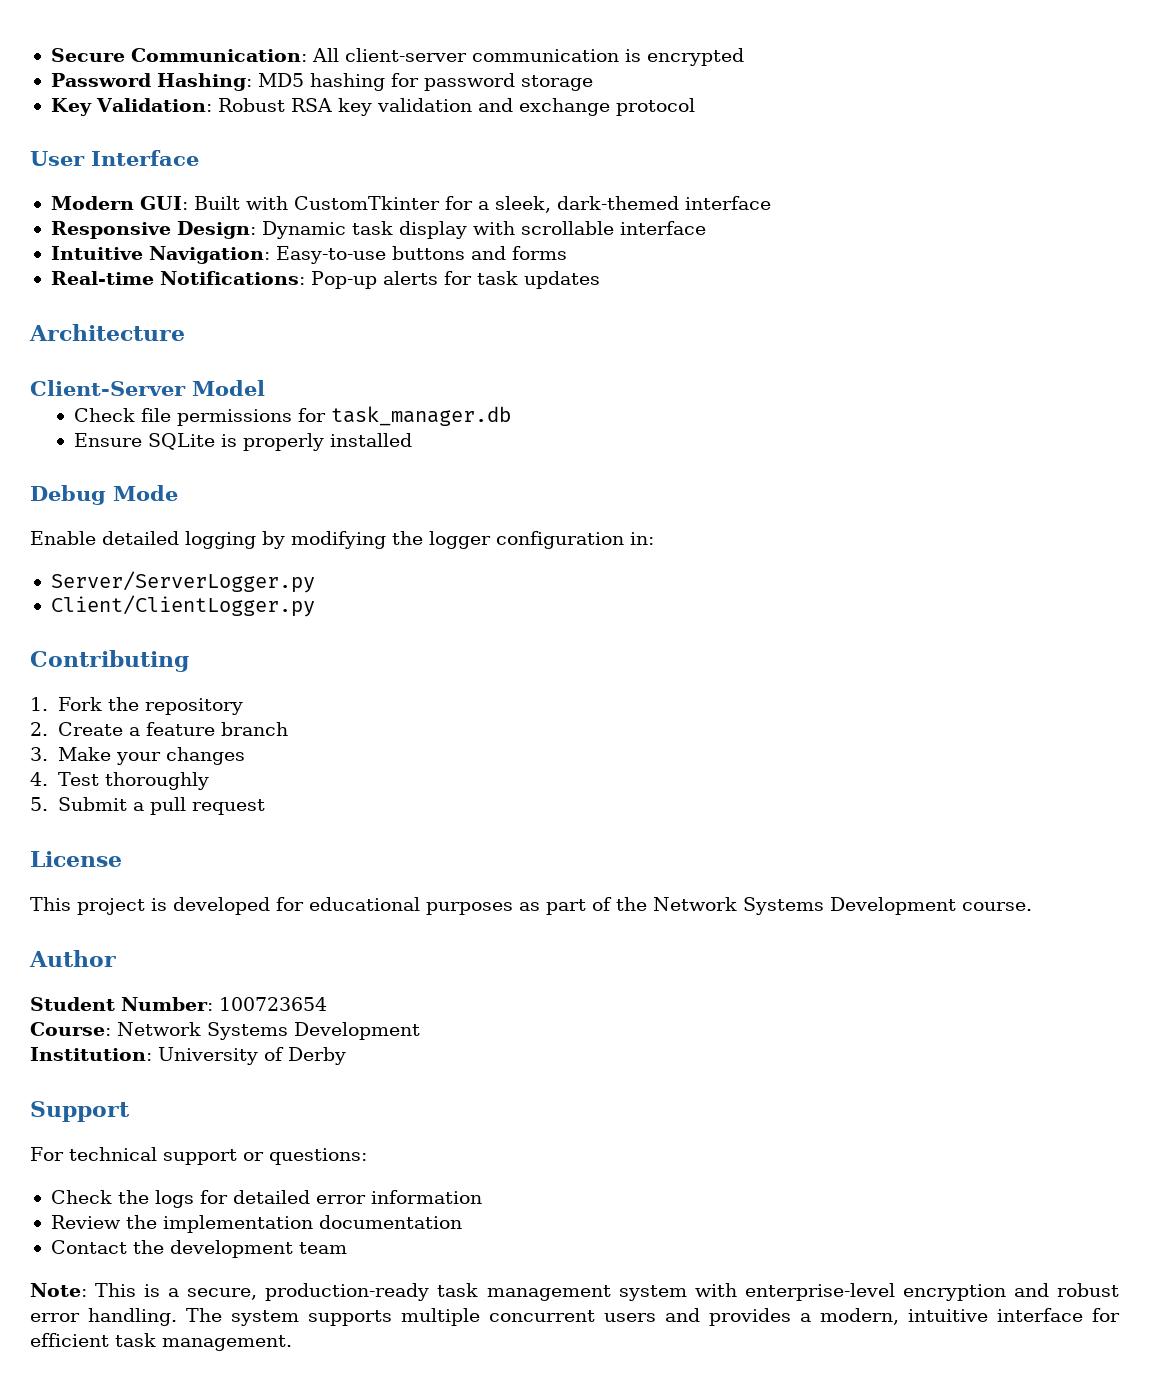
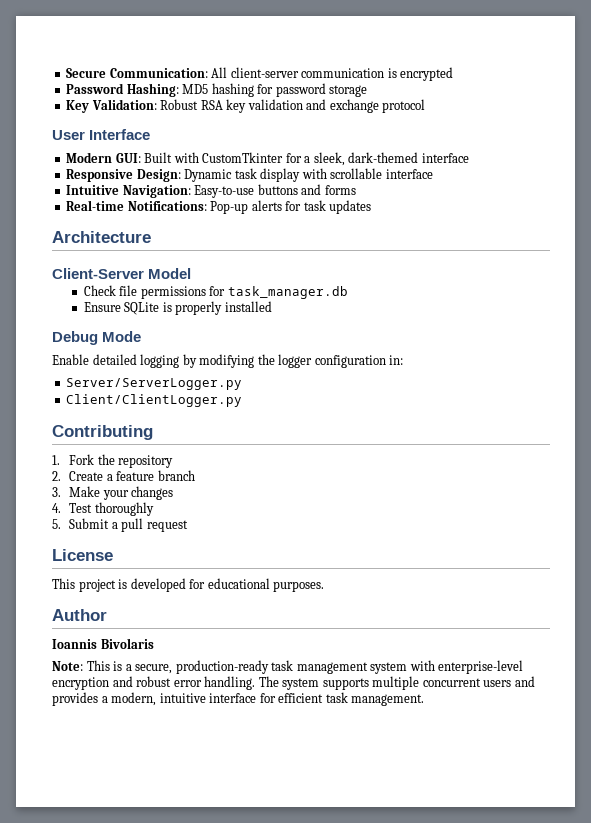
- This project is developed for educational purposes as part of the Network Systems Development course.
+ This project is developed for educational purposes.
  Author
- Student Number: 100723654
- Course: Network Systems Development
- Institution: University of Derby
- Support
- For technical support or questions:
- Check the logs for detailed error information
- Review the implementation documentation
- Contact the development team
+ Ioannis Bivolaris

